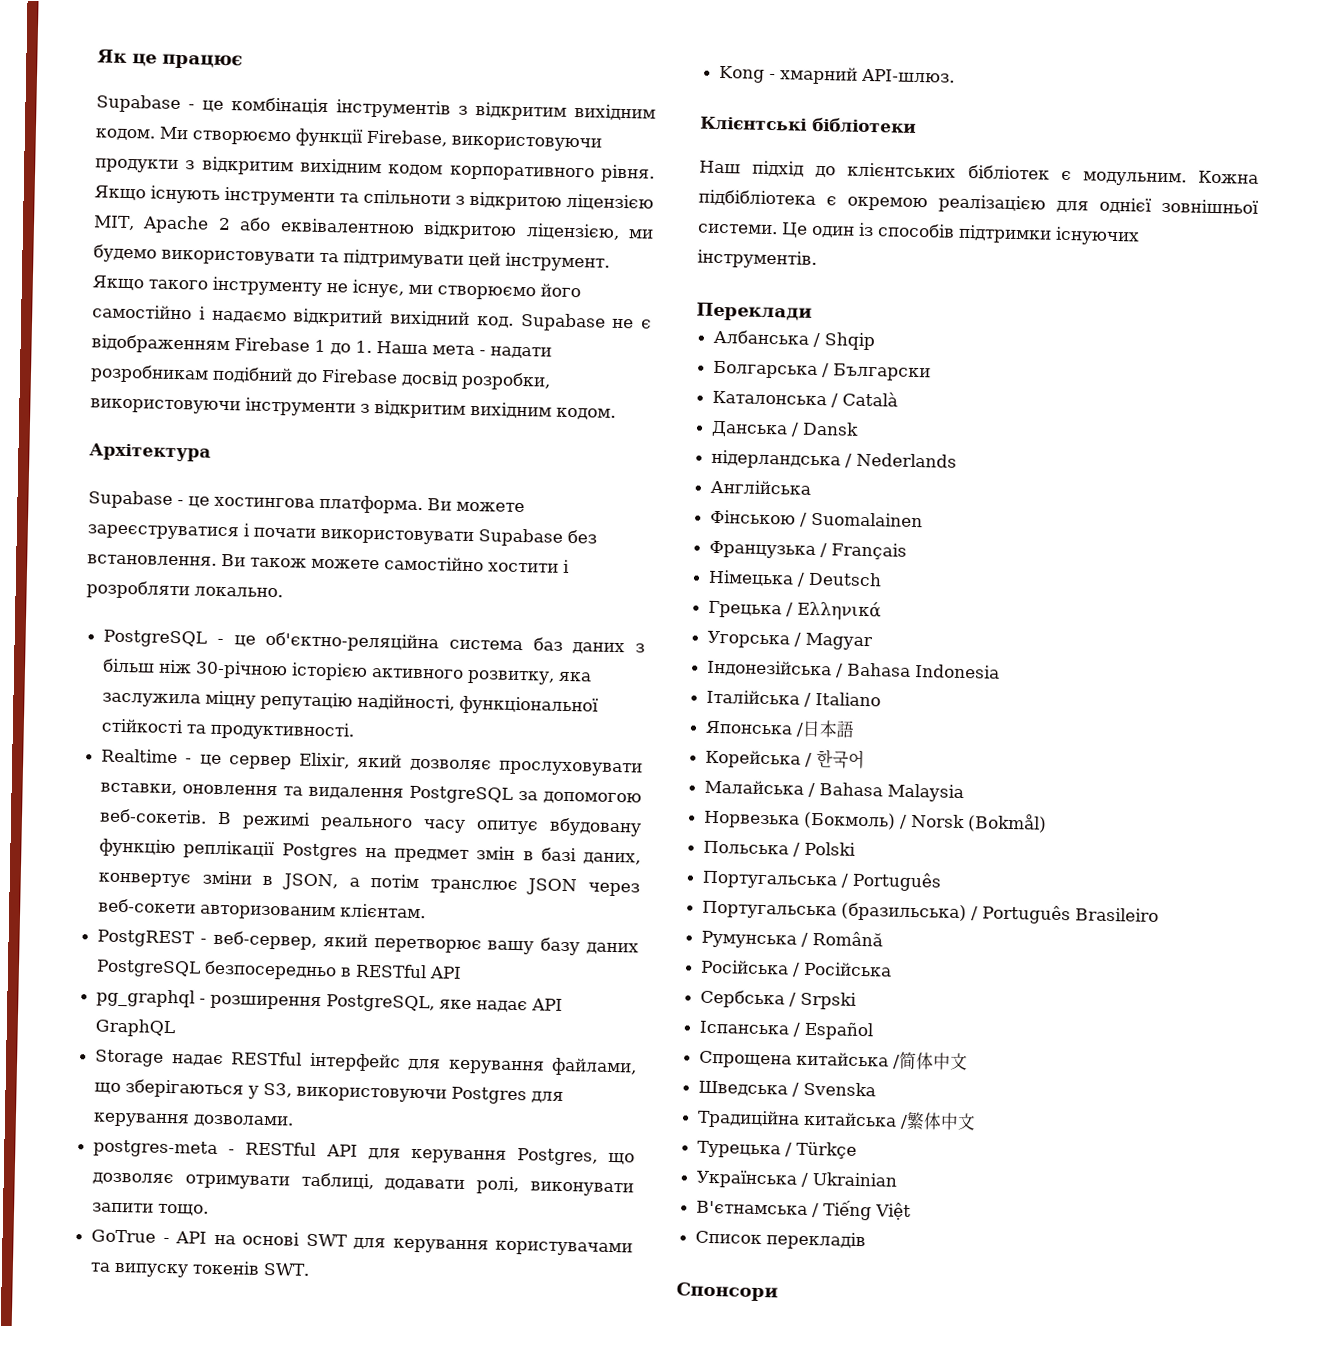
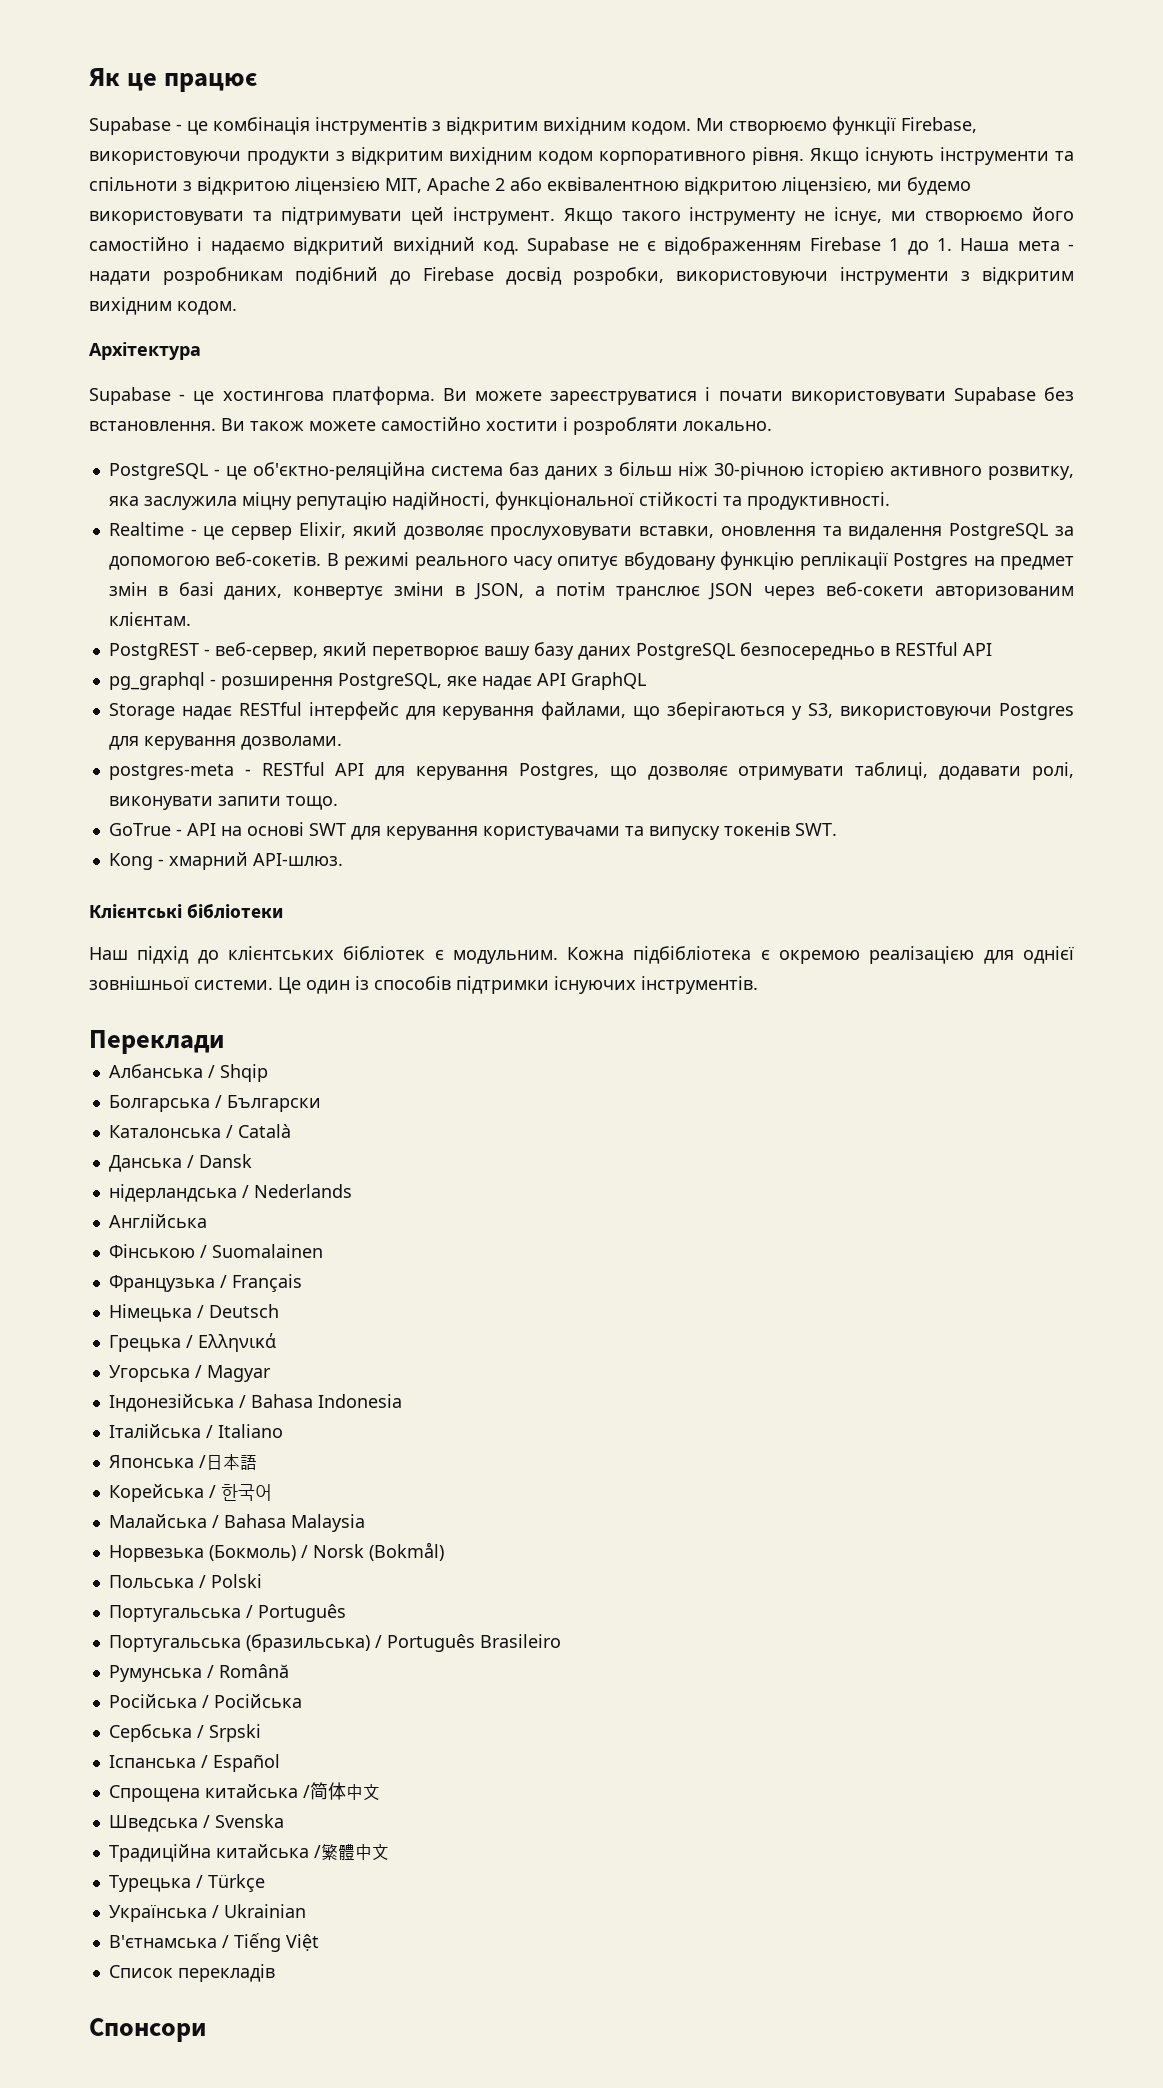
- Традиційна китайська /繁体中文
+ Традиційна китайська /繁體中文

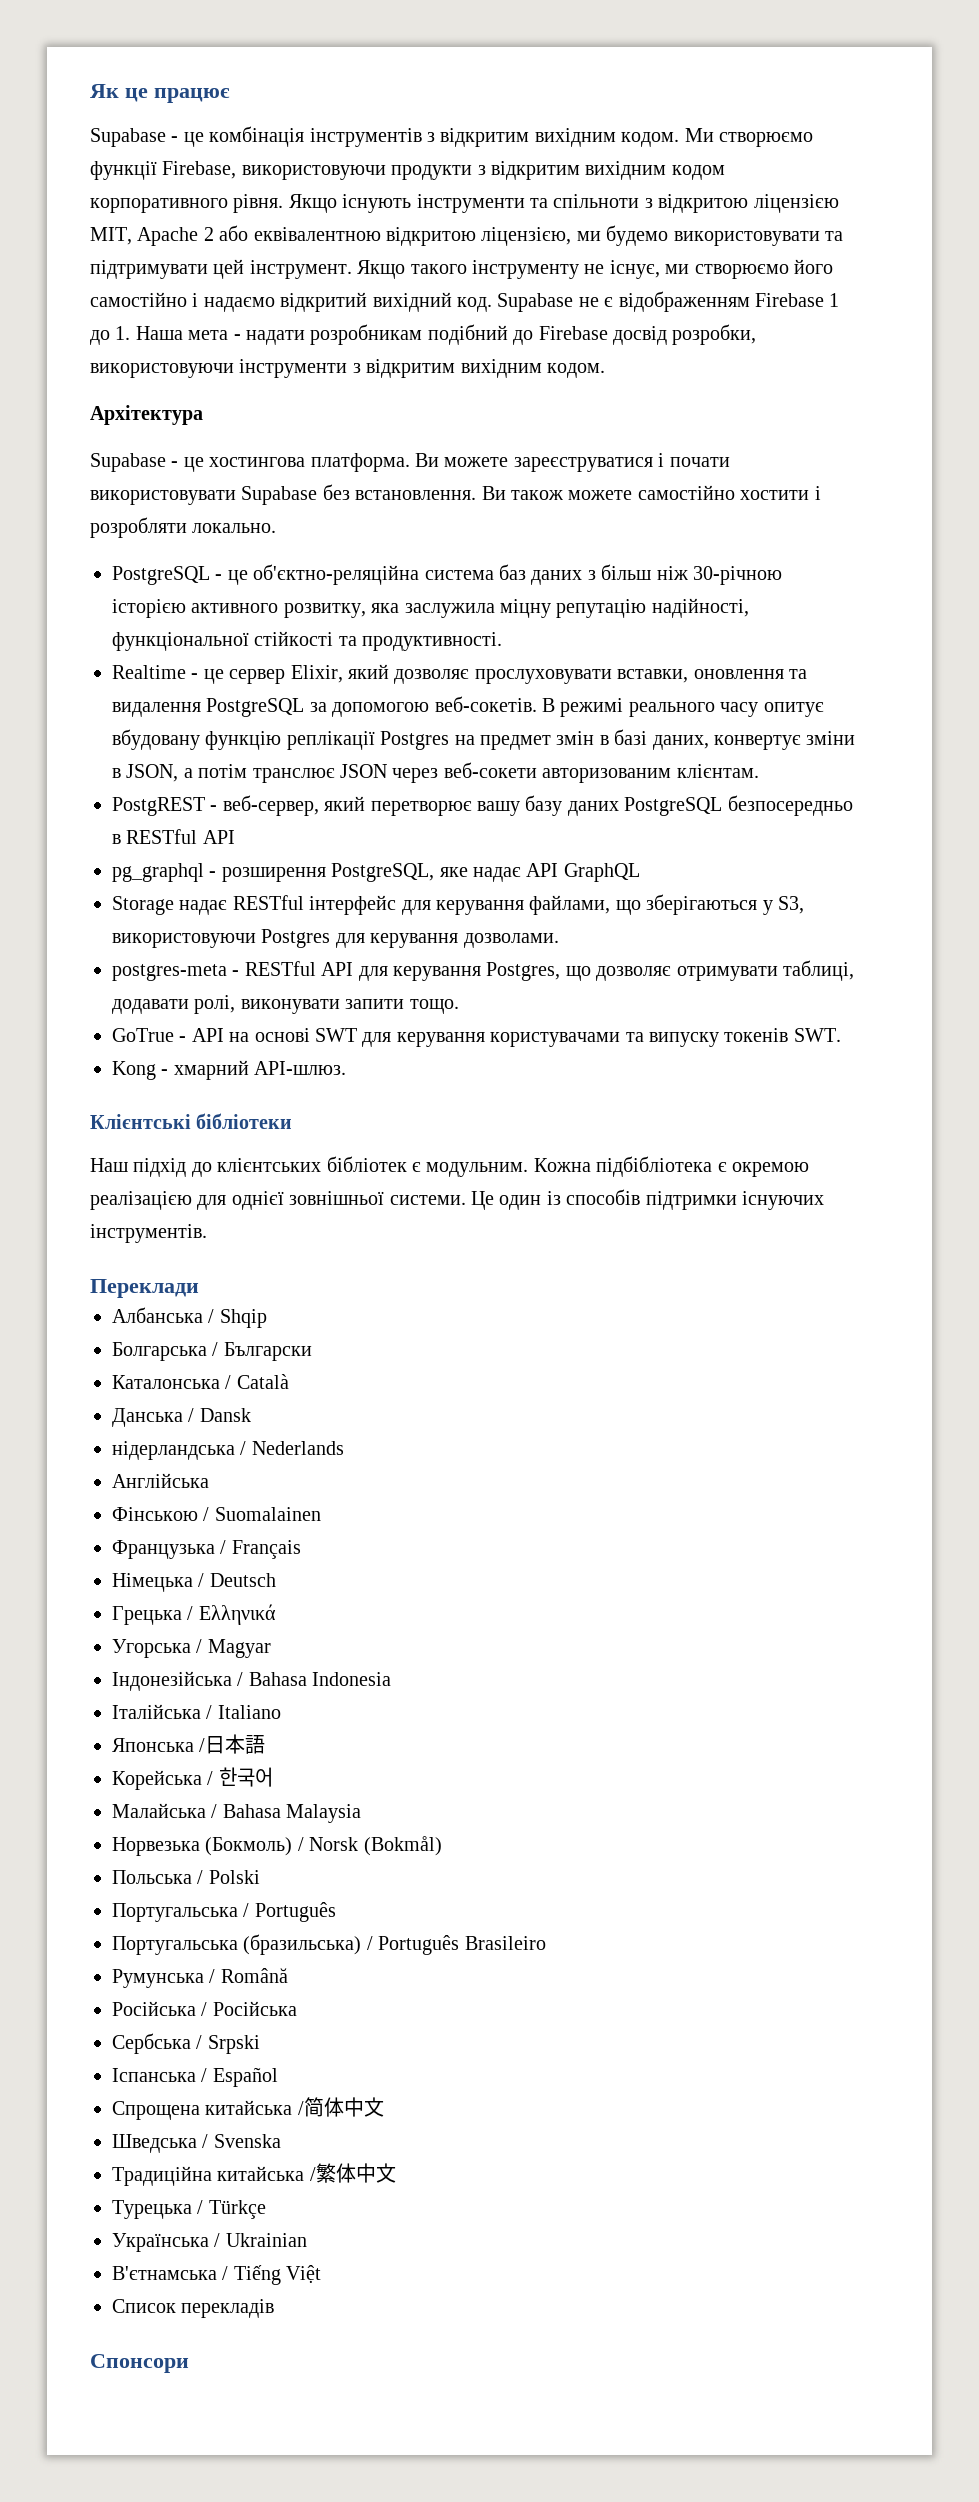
- Традиційна китайська /繁體中文
+ Традиційна китайська /繁体中文

